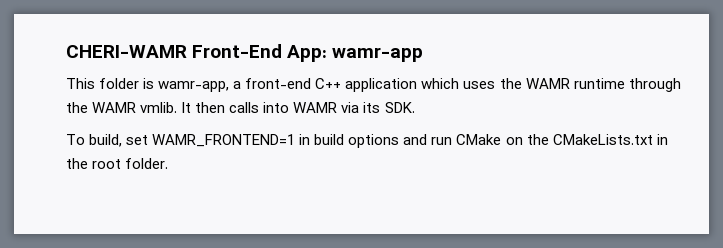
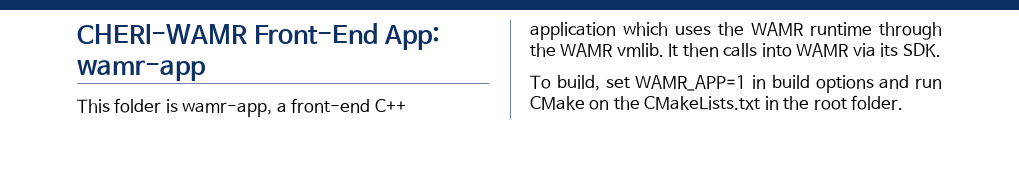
- To build, set WAMR_FRONTEND=1 in build options and run CMake on the CMakeLists.txt in the root folder.
+ To build, set WAMR_APP=1 in build options and run CMake on the CMakeLists.txt in the root folder.

